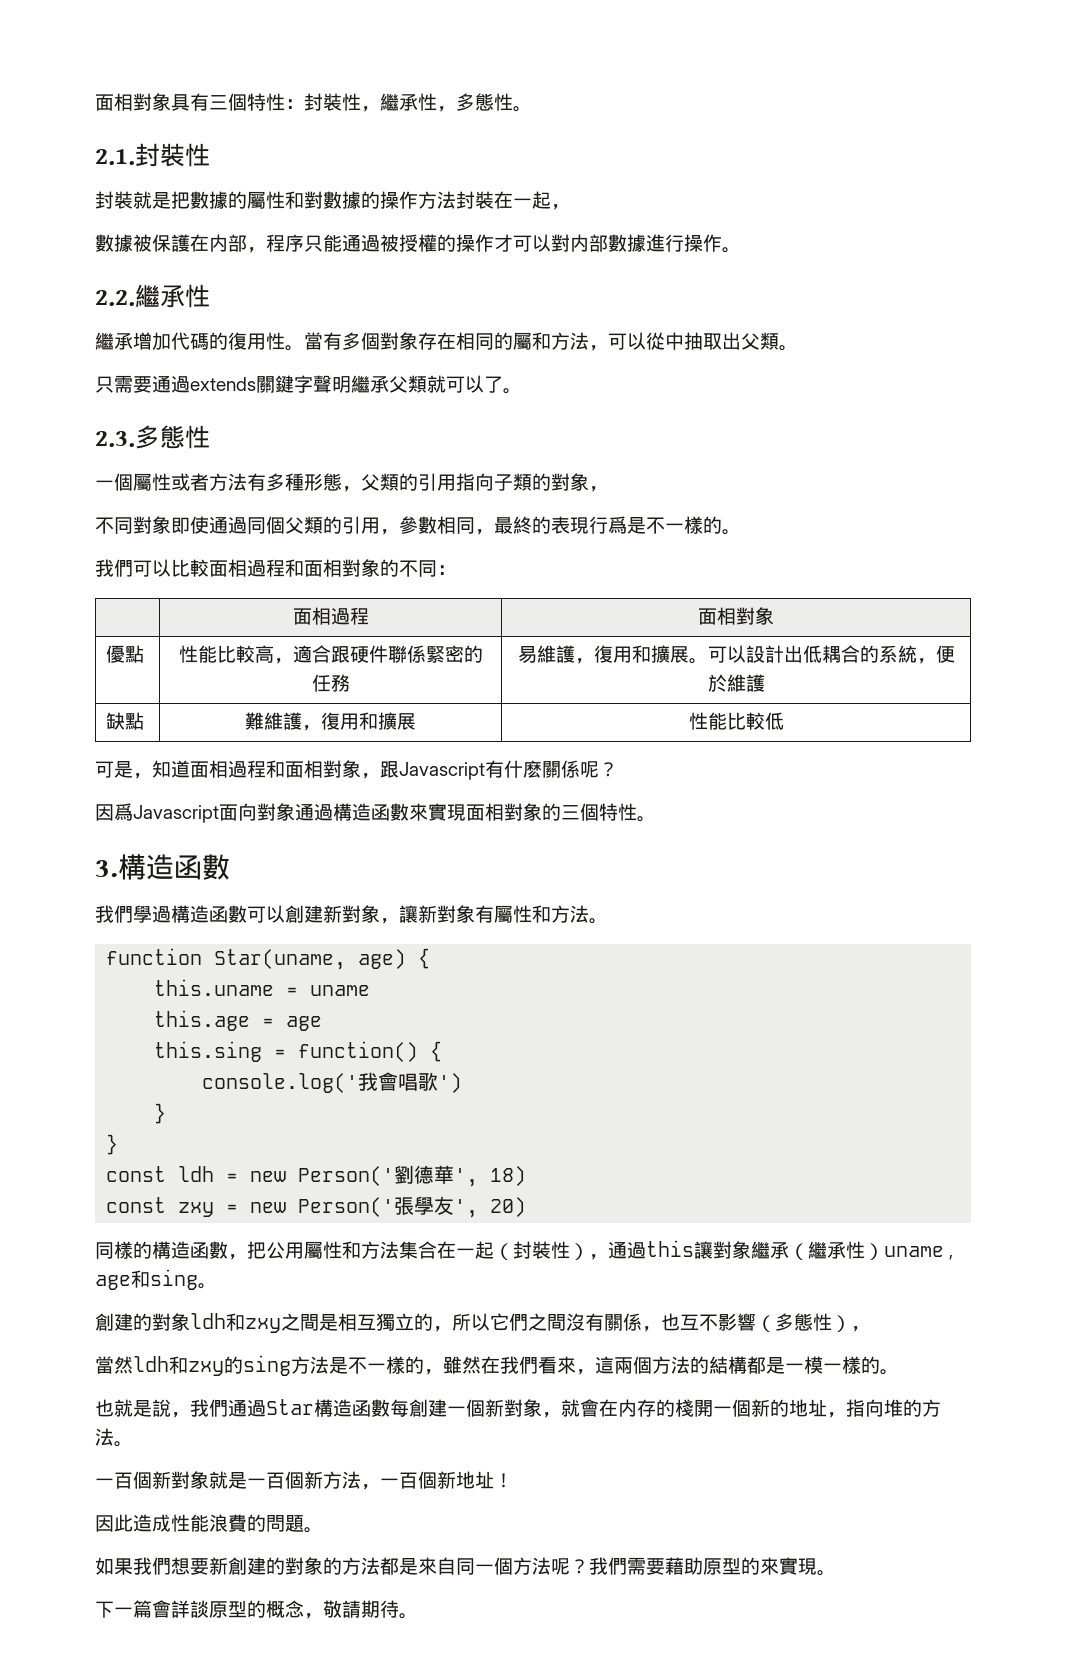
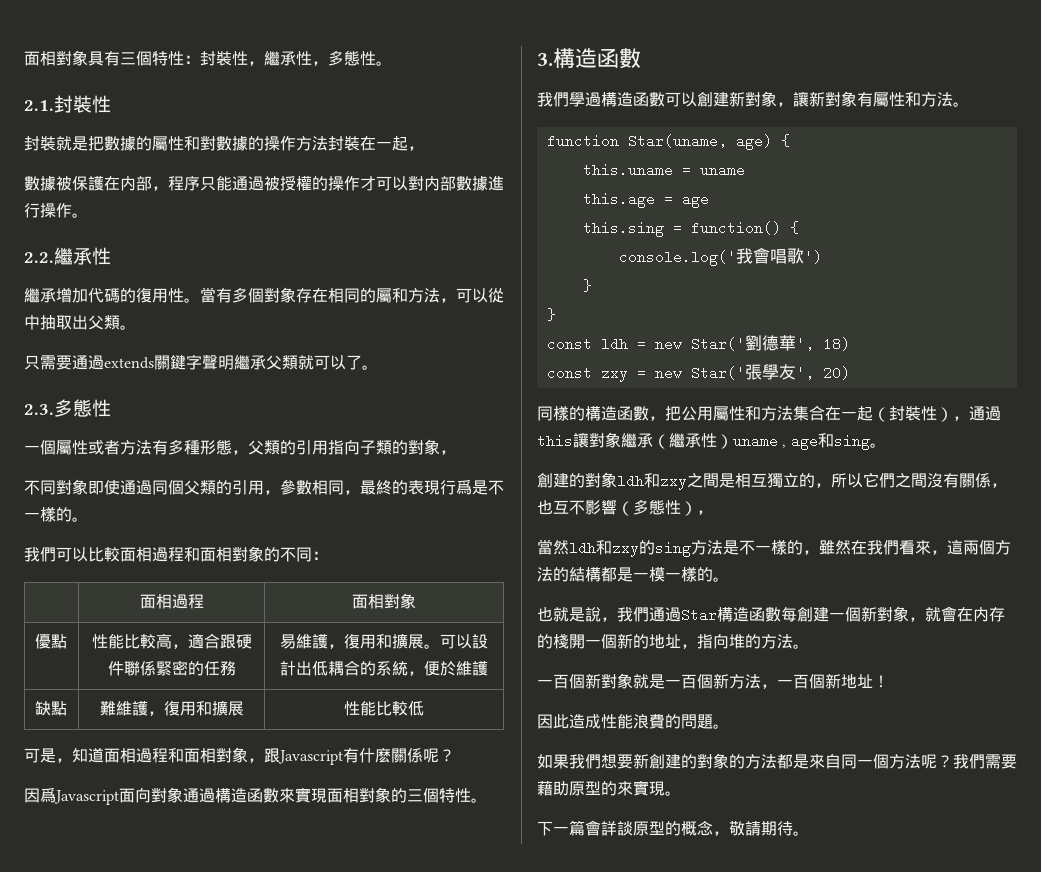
- const ldh = new Person('劉德華', 18)
+ const ldh = new Star('劉德華', 18)
- const zxy = new Person('張學友', 20)
+ const zxy = new Star('張學友', 20)

